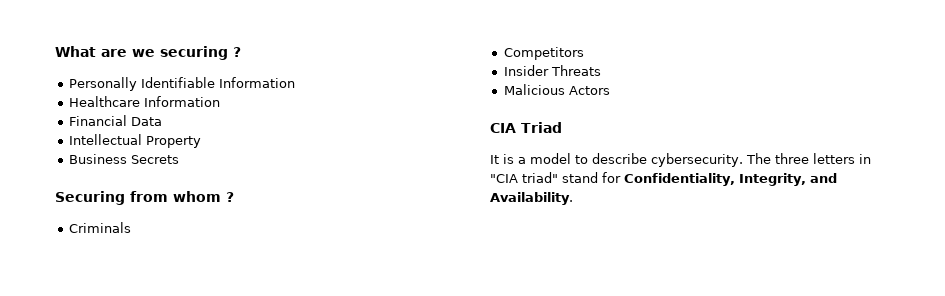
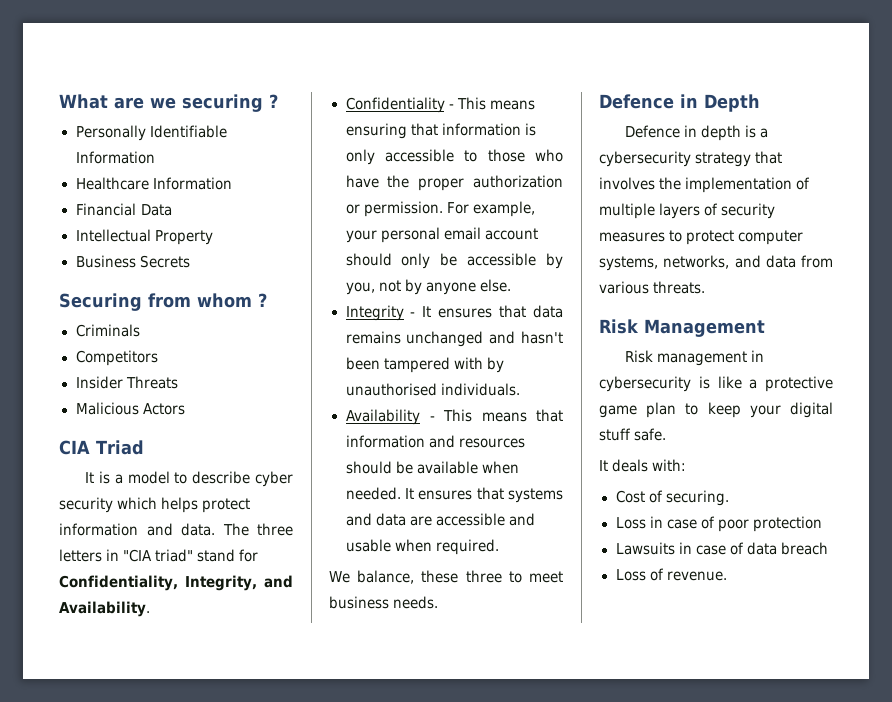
- It is a model to describe cybersecurity.
+ It is a model to describe cyber security which helps protect information and data.
+ Confidentiality - This means ensuring that information is only accessible to those who have the proper authorization or permission. For example, your personal email account should only be accessible by you, not by anyone else.
+ Integrity - It ensures that data remains unchanged and hasn't been tampered with by unauthorised individuals.
+ Availability - This means that information and resources should be available when needed. It ensures that systems and data are accessible and usable when required.
+ We balance, these three to meet business needs.
+ Defence in Depth
+ Defence in depth is a cybersecurity strategy that involves the implementation of multiple layers of security measures to protect computer systems, networks, and data from various threats.
+ Risk Management
+ Risk management in cybersecurity is like a protective game plan to keep your digital stuff safe.
+ It deals with:
+ Cost of securing.
+ Loss in case of poor protection
+ Lawsuits in case of data breach
+ Loss of revenue.

